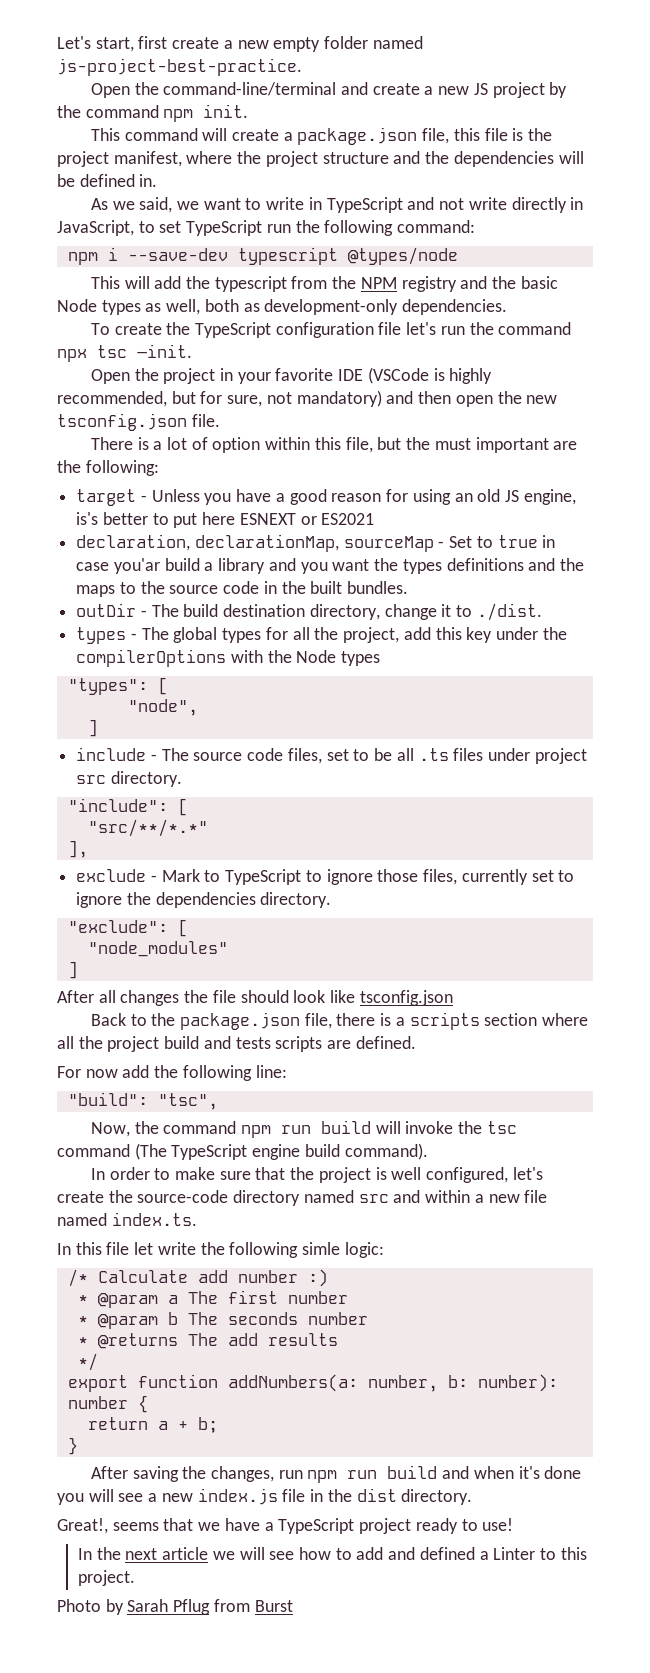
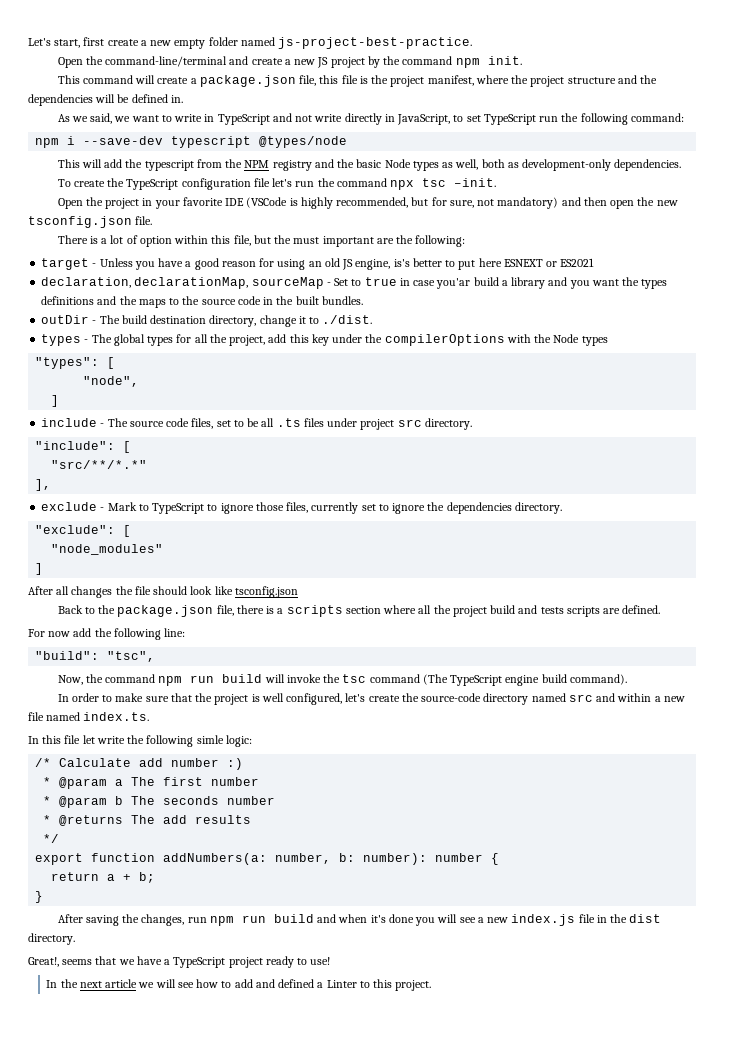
- Photo by Sarah Pflug from Burst

